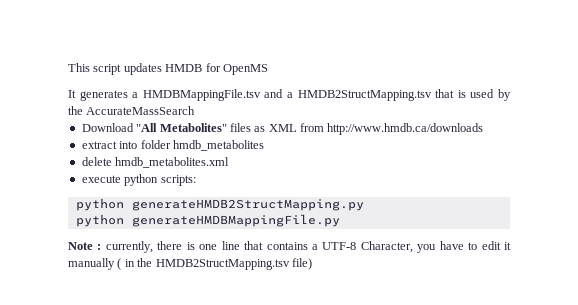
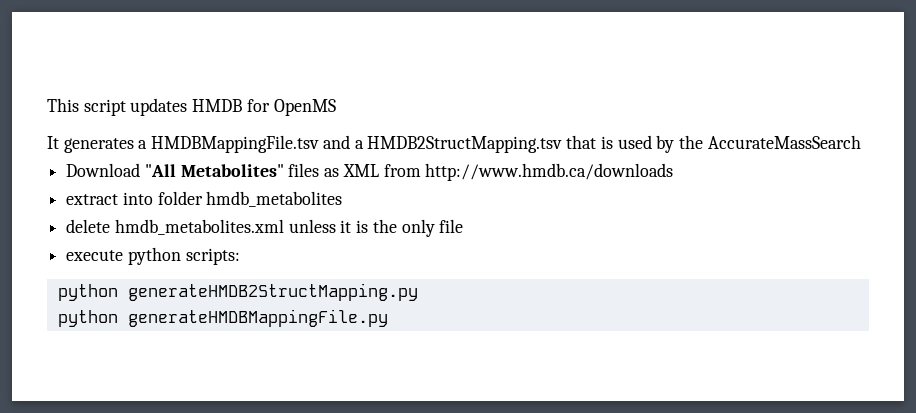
- delete hmdb_metabolites.xml
+ delete hmdb_metabolites.xml unless it is the only file
- Note : currently, there is one line that contains a UTF-8 Character, you have to edit it manually ( in the HMDB2StructMapping.tsv file)

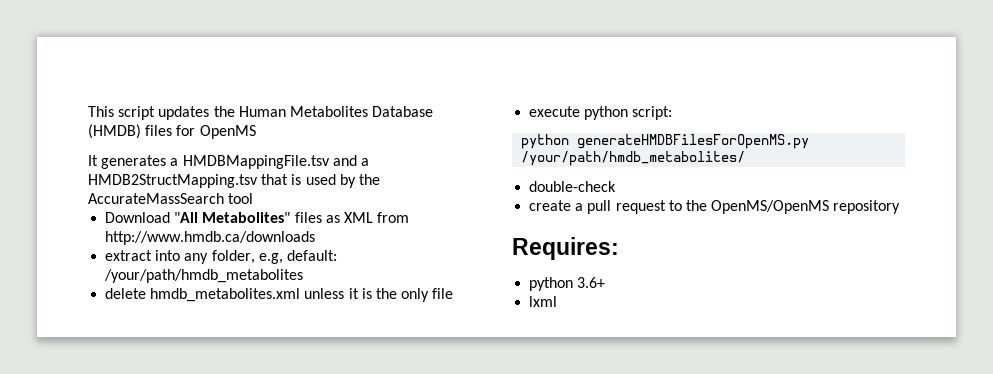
- This script updates HMDB for OpenMS
+ This script updates the Human Metabolites Database (HMDB) files for OpenMS
- It generates a HMDBMappingFile.tsv and a HMDB2StructMapping.tsv that is used by the AccurateMassSearch
+ It generates a HMDBMappingFile.tsv and a HMDB2StructMapping.tsv that is used by the AccurateMassSearch tool
- extract into folder hmdb_metabolites
+ extract into any folder, e.g, default: /your/path/hmdb_metabolites
- execute python scripts:
- python generateHMDB2StructMapping.py
- python generateHMDBMappingFile.py
+ execute python script:
+ python generateHMDBFilesForOpenMS.py /your/path/hmdb_metabolites/
+ double-check
+ create a pull request to the OpenMS/OpenMS repository
+ Requires:
+ python 3.6+
+ lxml

